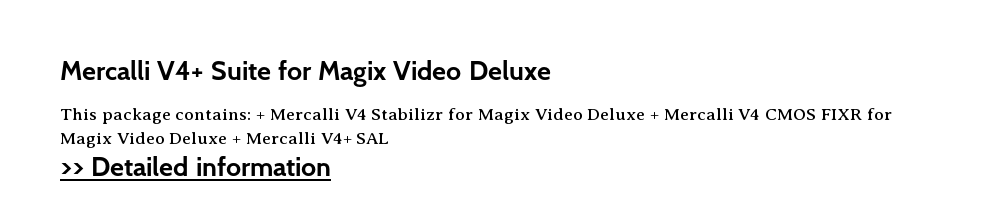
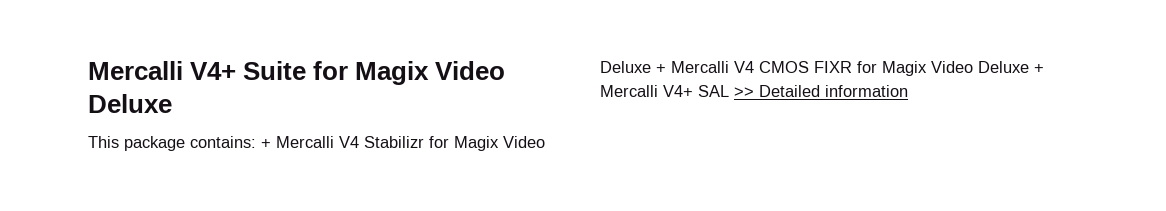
- This package contains: + Mercalli V4 Stabilizr for Magix Video Deluxe + Mercalli V4 CMOS FIXR for Magix Video Deluxe + Mercalli V4+ SAL
- >> Detailed information
+ This package contains: + Mercalli V4 Stabilizr for Magix Video Deluxe + Mercalli V4 CMOS FIXR for Magix Video Deluxe + Mercalli V4+ SAL >> Detailed information

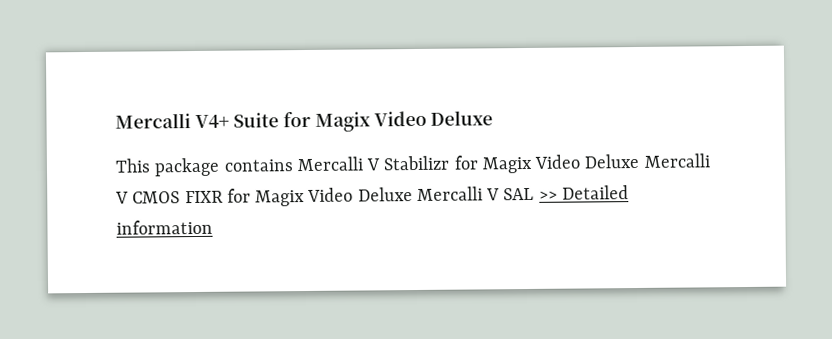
- This package contains: + Mercalli V4 Stabilizr for Magix Video Deluxe + Mercalli V4 CMOS FIXR for Magix Video Deluxe + Mercalli V4+ SAL >> Detailed information
+ This package contains Mercalli V Stabilizr for Magix Video Deluxe Mercalli V CMOS FIXR for Magix Video Deluxe Mercalli V SAL >> Detailed information

